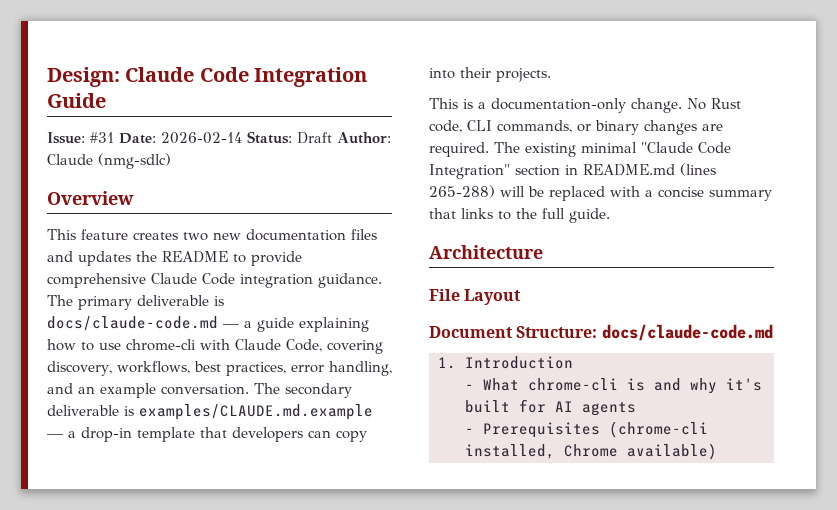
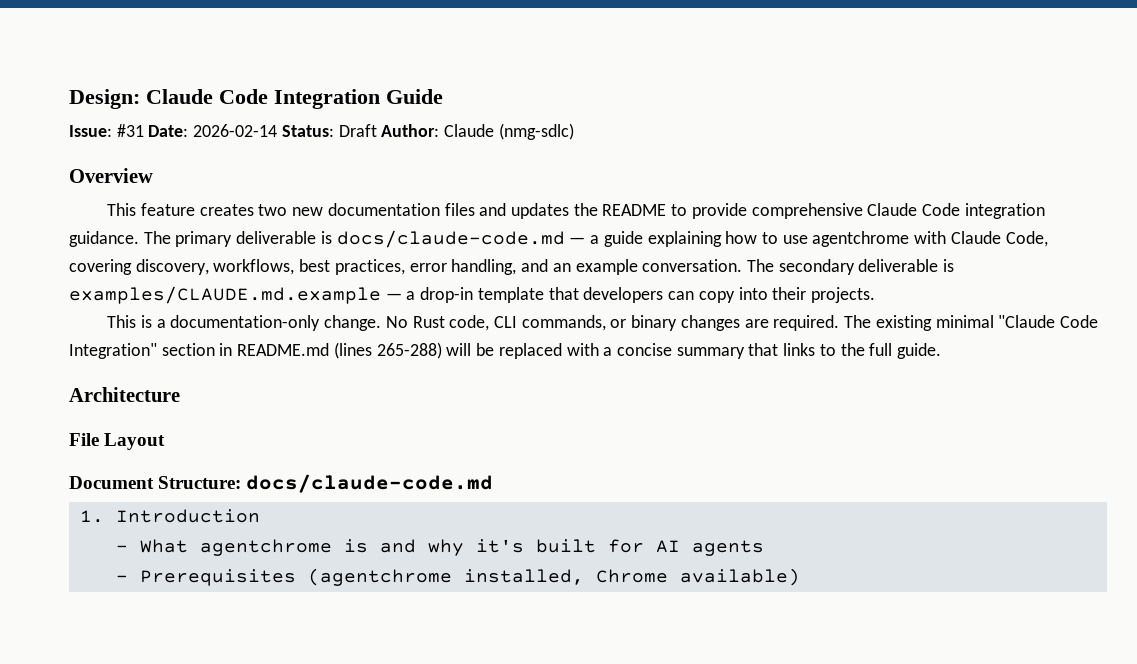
- The primary deliverable is docs/claude-code.md — a guide explaining how to use chrome-cli with Claude Code, covering discovery, workflows, best practices, error handling, and an example conversation.
+ The primary deliverable is docs/claude-code.md — a guide explaining how to use agentchrome with Claude Code, covering discovery, workflows, best practices, error handling, and an example conversation.
- - What chrome-cli is and why it's built for AI agents
+ - What agentchrome is and why it's built for AI agents
- - Prerequisites (chrome-cli installed, Chrome available)
+ - Prerequisites (agentchrome installed, Chrome available)

